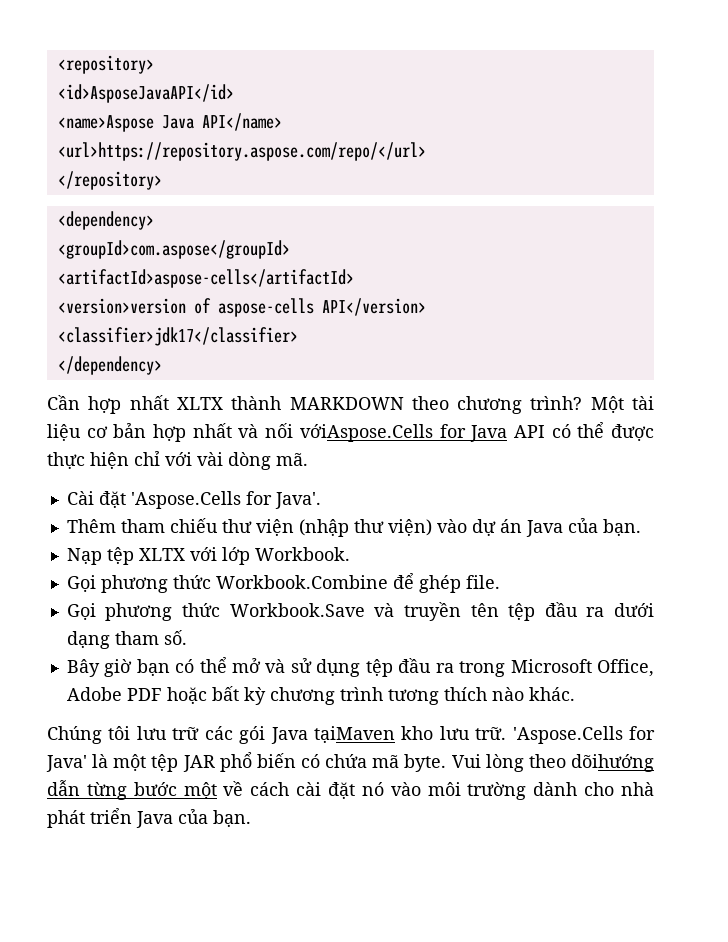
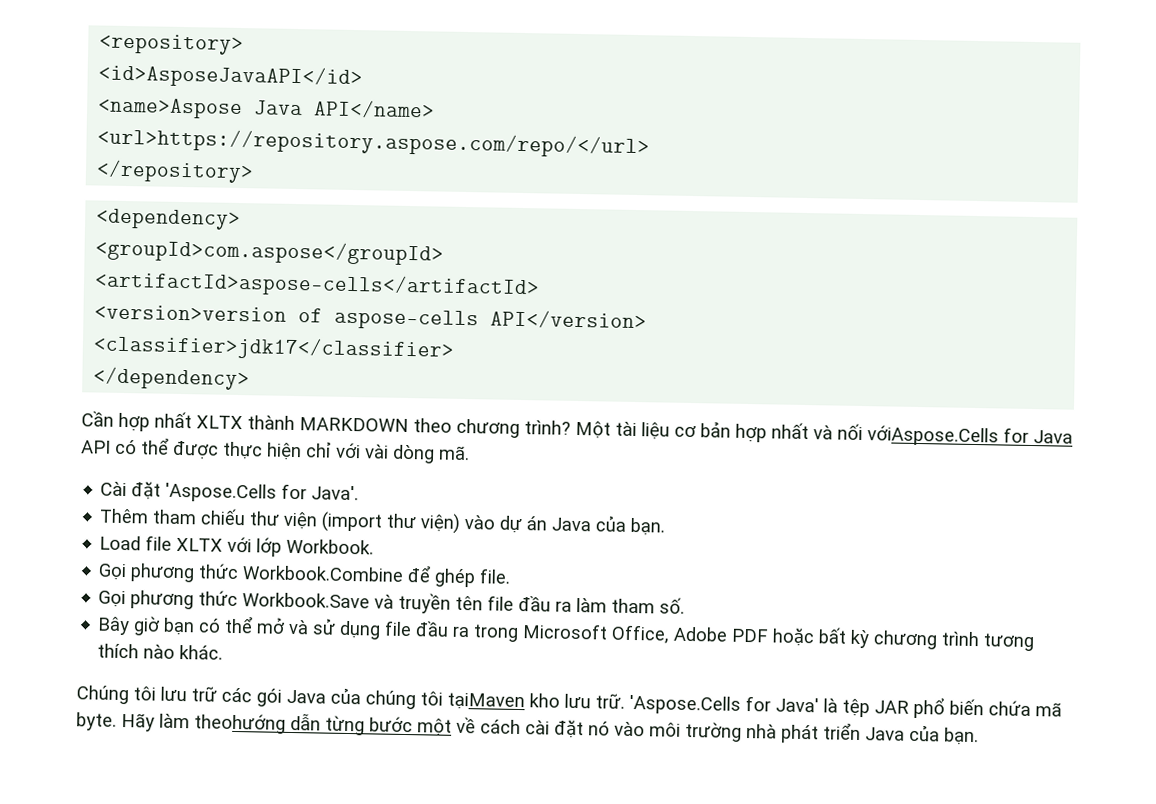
- Thêm tham chiếu thư viện (nhập thư viện) vào dự án Java của bạn.
+ Thêm tham chiếu thư viện (import thư viện) vào dự án Java của bạn.
- Nạp tệp XLTX với lớp Workbook.
+ Load file XLTX với lớp Workbook.
- Gọi phương thức Workbook.Save và truyền tên tệp đầu ra dưới dạng tham số.
+ Gọi phương thức Workbook.Save và truyền tên file đầu ra làm tham số.
- Bây giờ bạn có thể mở và sử dụng tệp đầu ra trong Microsoft Office, Adobe PDF hoặc bất kỳ chương trình tương thích nào khác.
+ Bây giờ bạn có thể mở và sử dụng file đầu ra trong Microsoft Office, Adobe PDF hoặc bất kỳ chương trình tương thích nào khác.
- Chúng tôi lưu trữ các gói Java tạiMaven kho lưu trữ.
+ Chúng tôi lưu trữ các gói Java của chúng tôi tạiMaven kho lưu trữ.
- 'Aspose.Cells for Java' là một tệp JAR phổ biến có chứa mã byte.
+ 'Aspose.Cells for Java' là tệp JAR phổ biến chứa mã byte.
- Vui lòng theo dõihướng dẫn từng bước một về cách cài đặt nó vào môi trường dành cho nhà phát triển Java của bạn.
+ Hãy làm theohướng dẫn từng bước một về cách cài đặt nó vào môi trường nhà phát triển Java của bạn.

